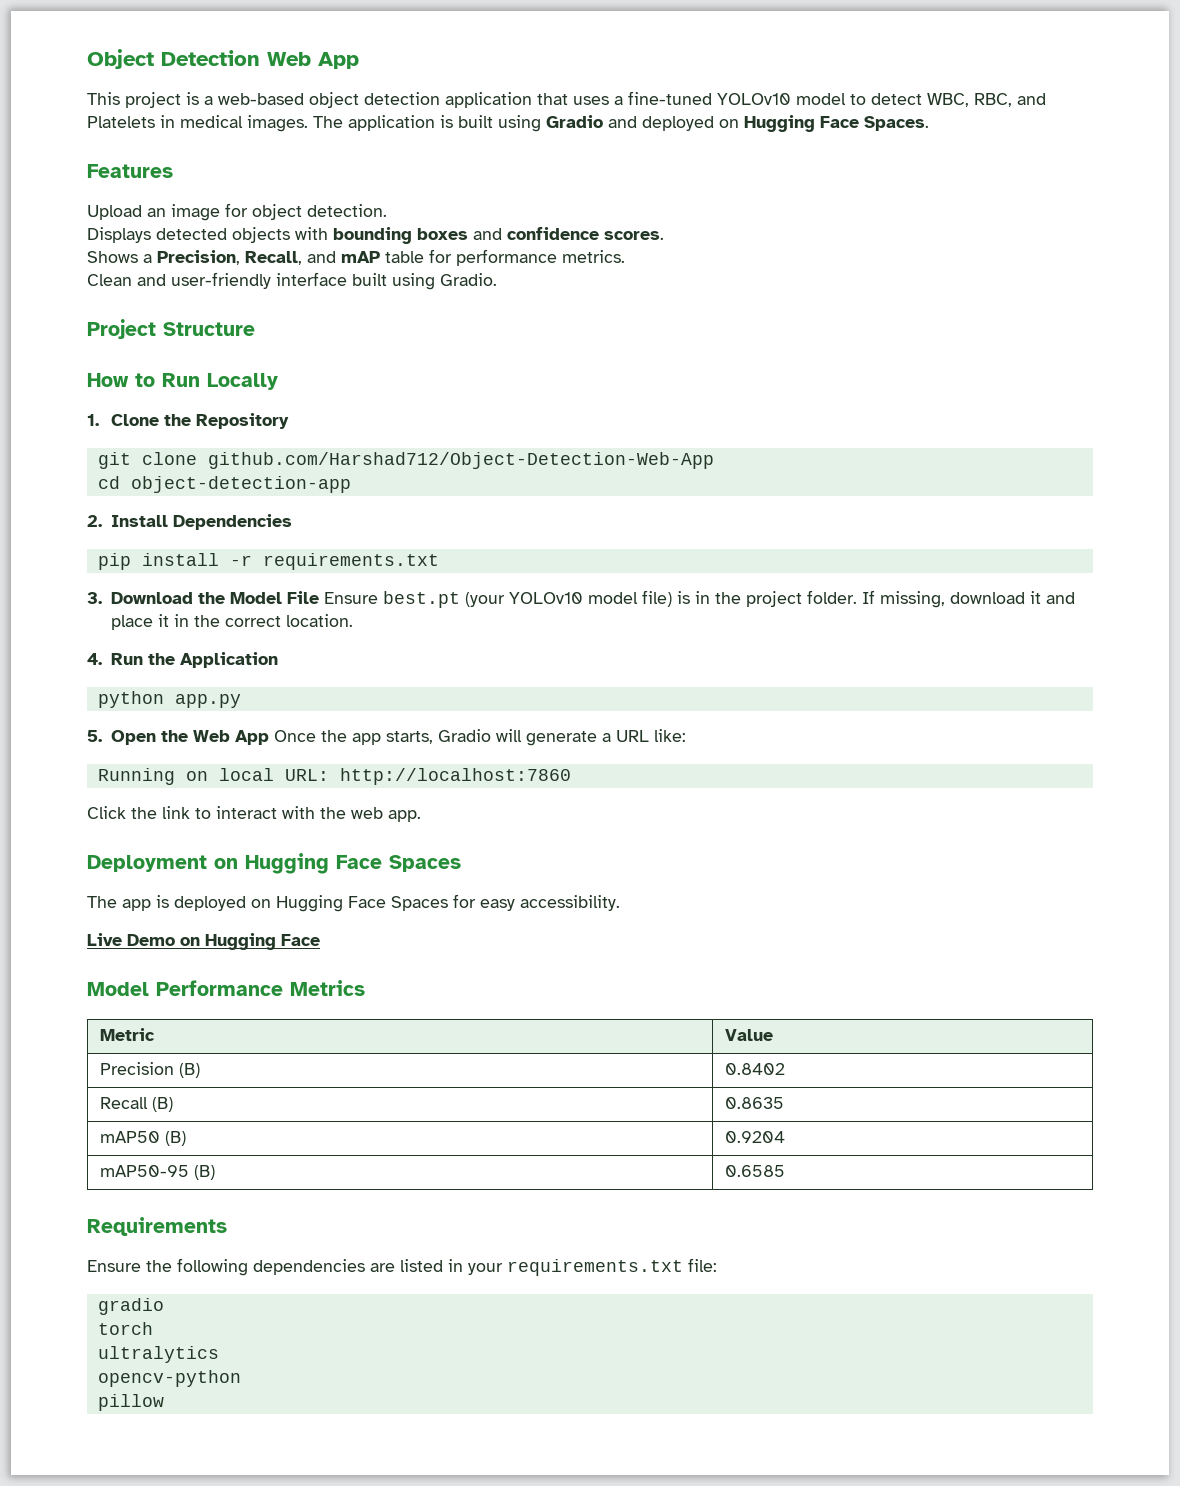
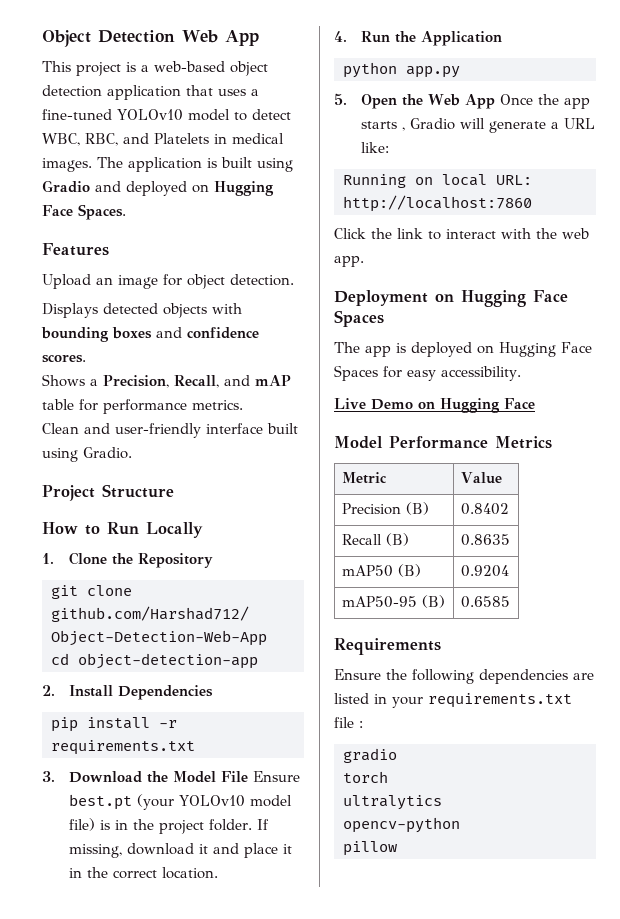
- 5. Open the Web App Once the app starts, Gradio will generate a URL like:
+ 5. Open the Web App Once the app starts , Gradio will generate a URL like:
- Ensure the following dependencies are listed in your requirements.txt file:
+ Ensure the following dependencies are listed in your requirements.txt file :

